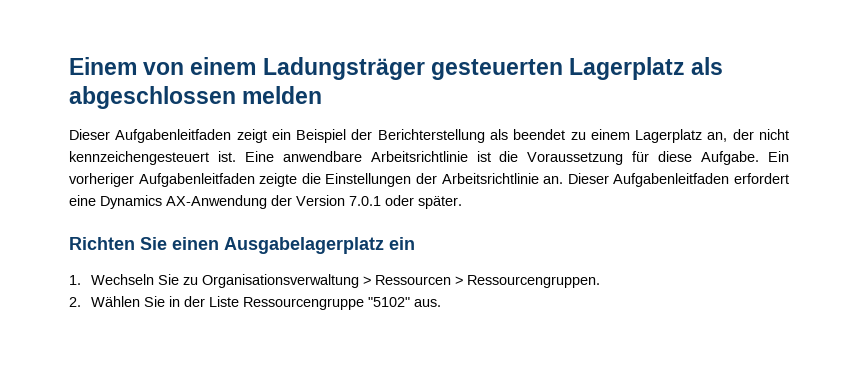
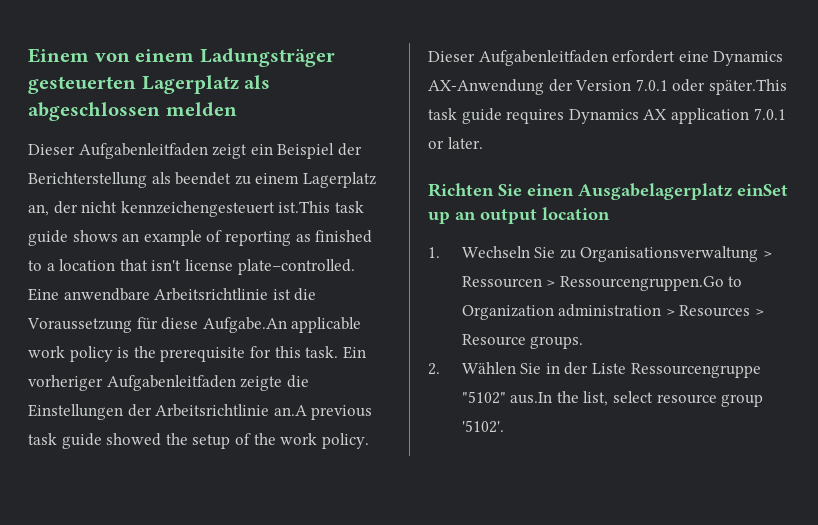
- Dieser Aufgabenleitfaden zeigt ein Beispiel der Berichterstellung als beendet zu einem Lagerplatz an, der nicht kennzeichengesteuert ist.
+ Dieser Aufgabenleitfaden zeigt ein Beispiel der Berichterstellung als beendet zu einem Lagerplatz an, der nicht kennzeichengesteuert ist.This task guide shows an example of reporting as finished to a location that isn't license plate–controlled.
- Eine anwendbare Arbeitsrichtlinie ist die Voraussetzung für diese Aufgabe.
+ Eine anwendbare Arbeitsrichtlinie ist die Voraussetzung für diese Aufgabe.An applicable work policy is the prerequisite for this task.
- Ein vorheriger Aufgabenleitfaden zeigte die Einstellungen der Arbeitsrichtlinie an.
+ Ein vorheriger Aufgabenleitfaden zeigte die Einstellungen der Arbeitsrichtlinie an.A previous task guide showed the setup of the work policy.
- Dieser Aufgabenleitfaden erfordert eine Dynamics AX-Anwendung der Version 7.0.1 oder später.
+ Dieser Aufgabenleitfaden erfordert eine Dynamics AX-Anwendung der Version 7.0.1 oder später.This task guide requires Dynamics AX application 7.0.1 or later.
- Richten Sie einen Ausgabelagerplatz ein
+ Richten Sie einen Ausgabelagerplatz einSet up an output location
- 1. Wechseln Sie zu Organisationsverwaltung > Ressourcen > Ressourcengruppen.
+ 1. Wechseln Sie zu Organisationsverwaltung > Ressourcen > Ressourcengruppen.Go to Organization administration > Resources > Resource groups.
- 2. Wählen Sie in der Liste Ressourcengruppe "5102" aus.
+ 2. Wählen Sie in der Liste Ressourcengruppe "5102" aus.In the list, select resource group '5102'.

